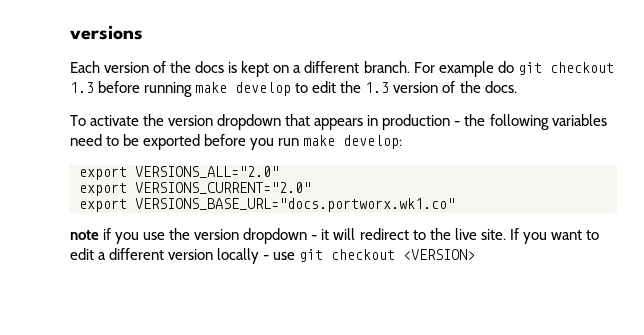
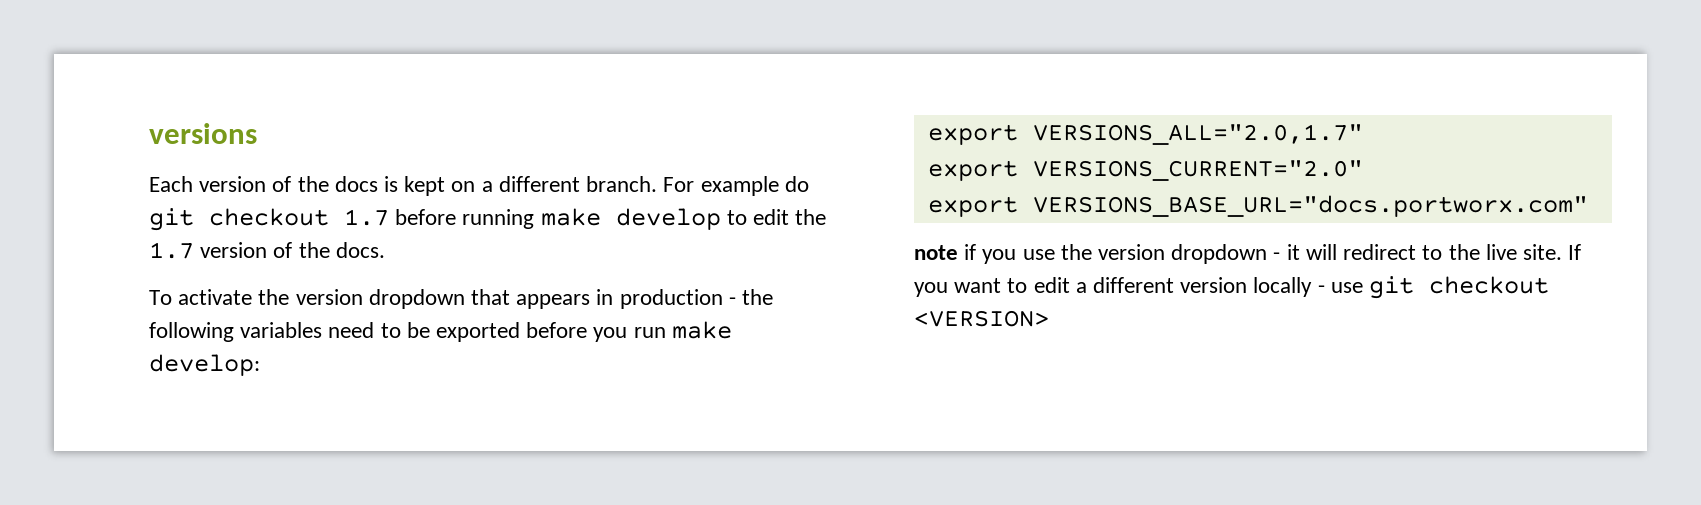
- For example do git checkout 1.3 before running make develop to edit the 1.3 version of the docs.
+ For example do git checkout 1.7 before running make develop to edit the 1.7 version of the docs.
- export VERSIONS_ALL="2.0"
+ export VERSIONS_ALL="2.0,1.7"
- export VERSIONS_BASE_URL="docs.portworx.wk1.co"
+ export VERSIONS_BASE_URL="docs.portworx.com"

